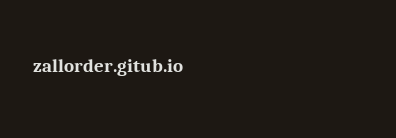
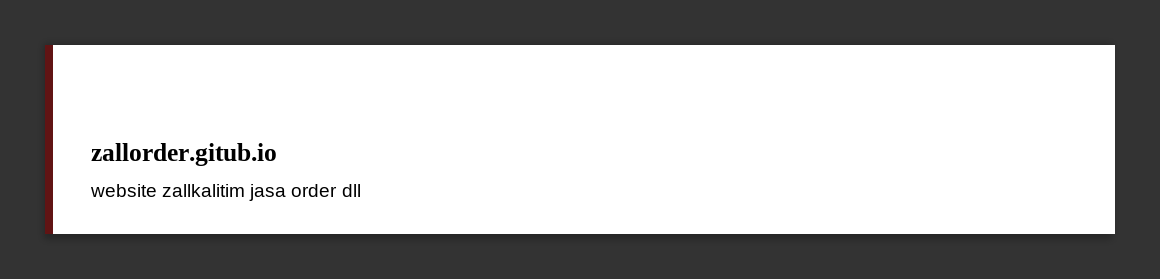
+ website zallkalitim jasa order dll

